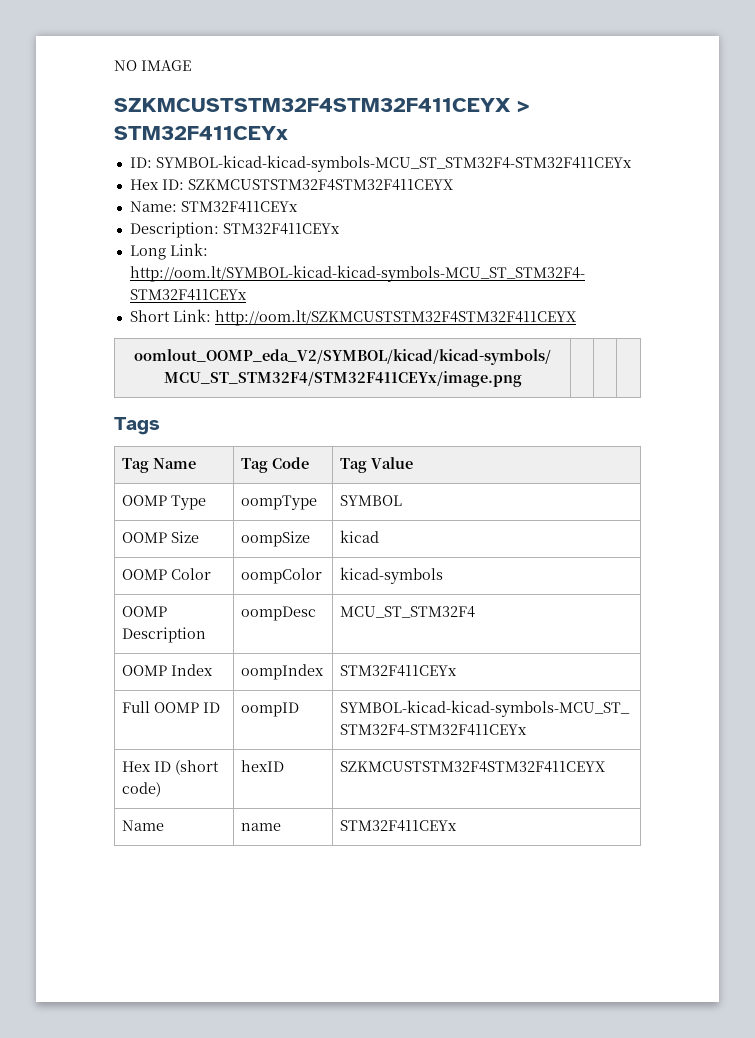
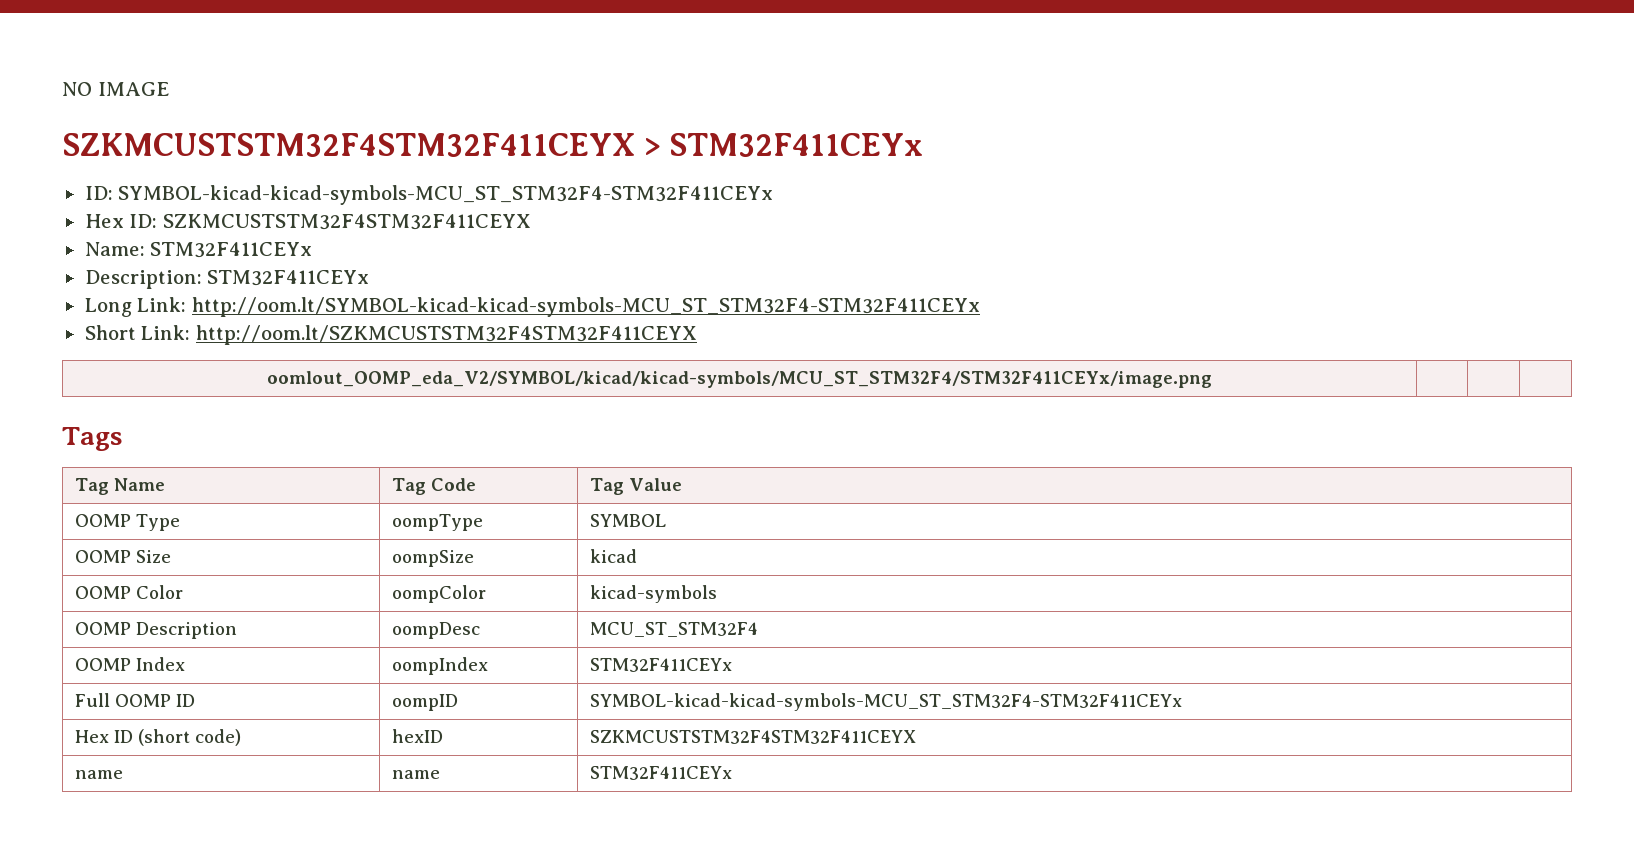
- Name | name | STM32F411CEYx
+ name | name | STM32F411CEYx

